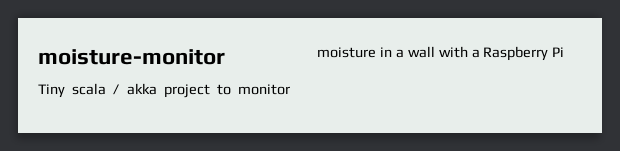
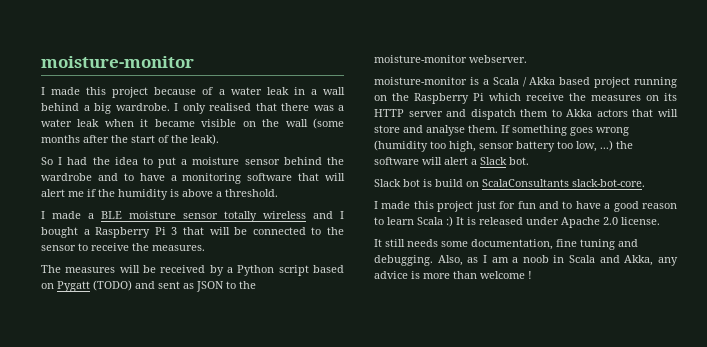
- Tiny scala / akka project to monitor moisture in a wall with a Raspberry Pi
+ I made this project because of a water leak in a wall behind a big wardrobe. I only realised that there was a water leak when it became visible on the wall (some months after the start of the leak).
+ So I had the idea to put a moisture sensor behind the wardrobe and to have a monitoring software that will alert me if the humidity is above a threshold.
+ I made a BLE moisture sensor totally wireless and I bought a Raspberry Pi 3 that will be connected to the sensor to receive the measures.
+ The measures will be received by a Python script based on Pygatt (TODO) and sent as JSON to the moisture-monitor webserver.
+ moisture-monitor is a Scala / Akka based project running on the Raspberry Pi which receive the measures on its HTTP server and dispatch them to Akka actors that will store and analyse them. If something goes wrong (humidity too high, sensor battery too low, ...) the software will alert a Slack bot.
+ Slack bot is build on ScalaConsultants slack-bot-core.
+ I made this project just for fun and to have a good reason to learn Scala :) It is released under Apache 2.0 license.
+ It still needs some documentation, fine tuning and debugging. Also, as I am a noob in Scala and Akka, any advice is more than welcome !

